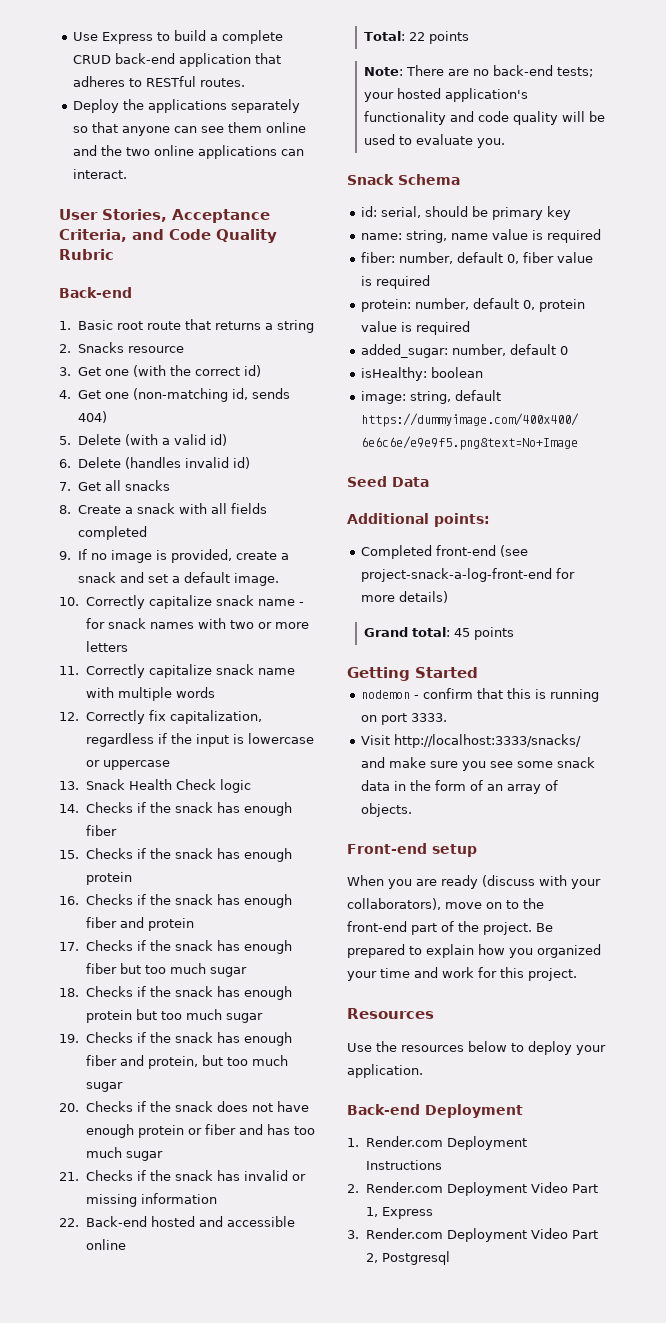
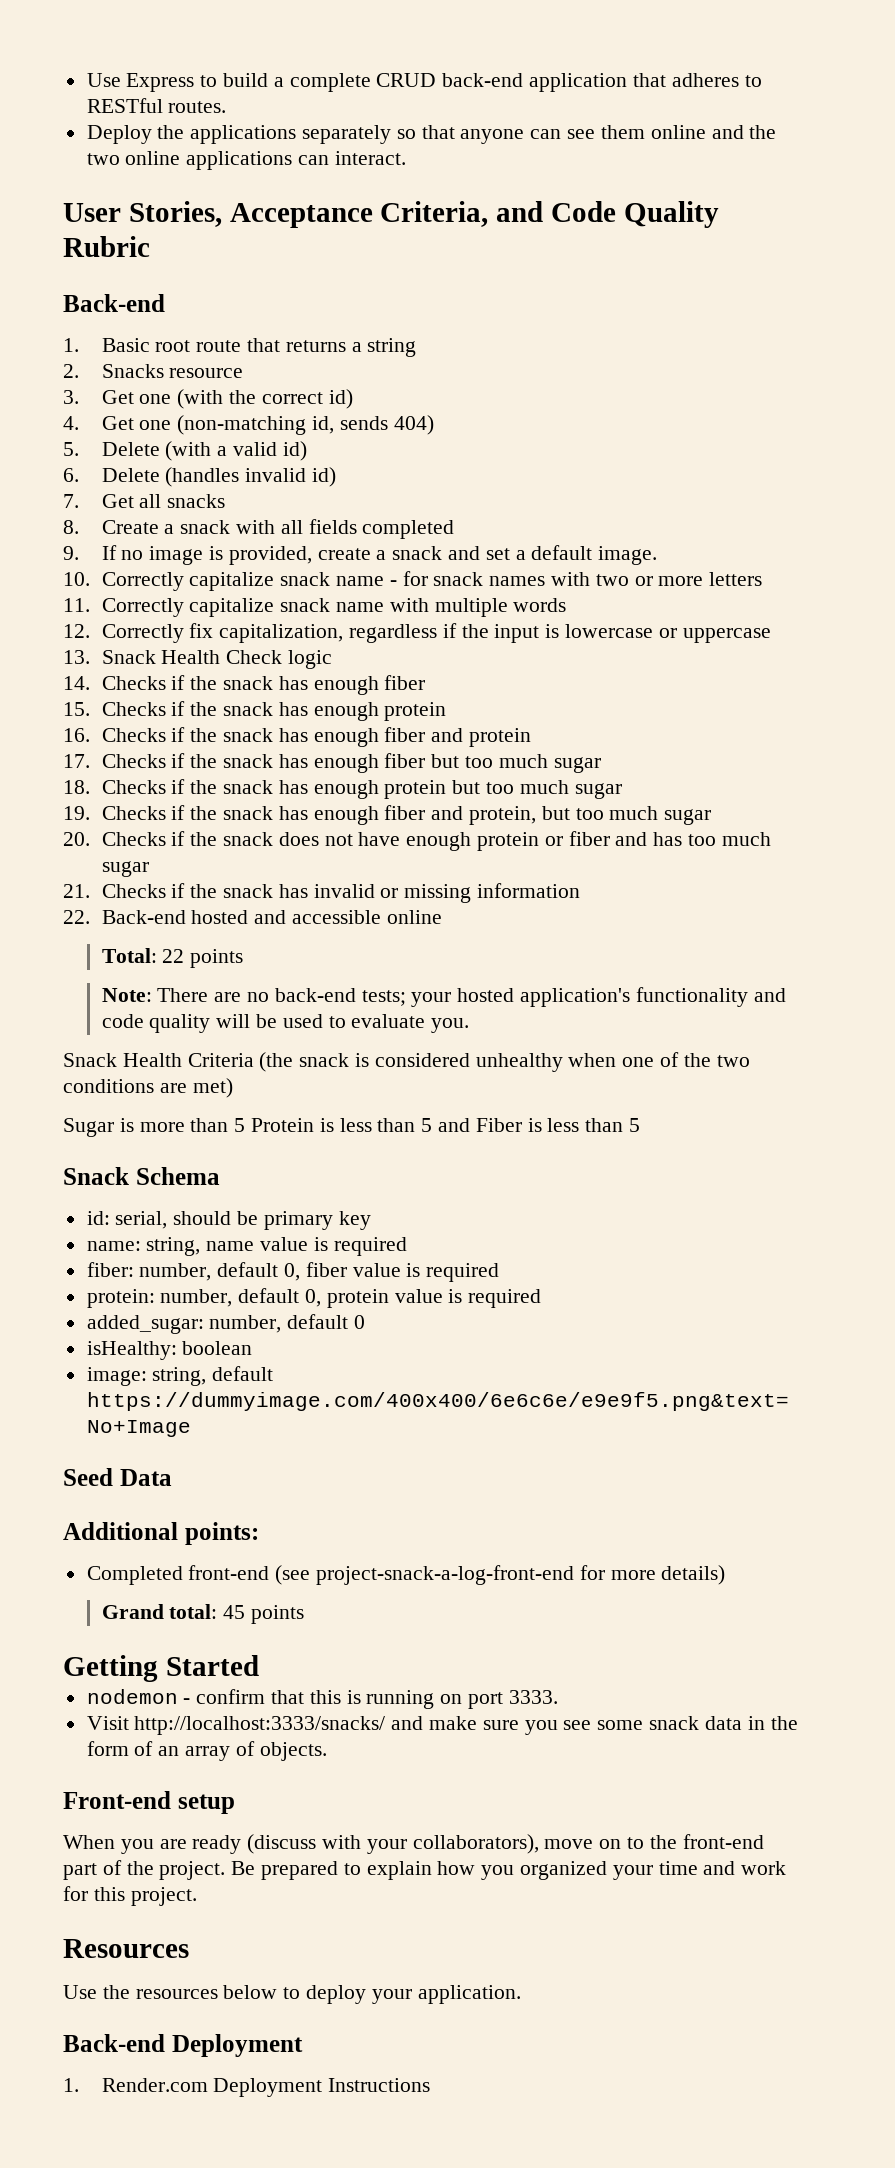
+ Snack Health Criteria (the snack is considered unhealthy when one of the two conditions are met)
+ Sugar is more than 5 Protein is less than 5 and Fiber is less than 5
- 2. Render.com Deployment Video Part 1, Express
- 3. Render.com Deployment Video Part 2, Postgresql

